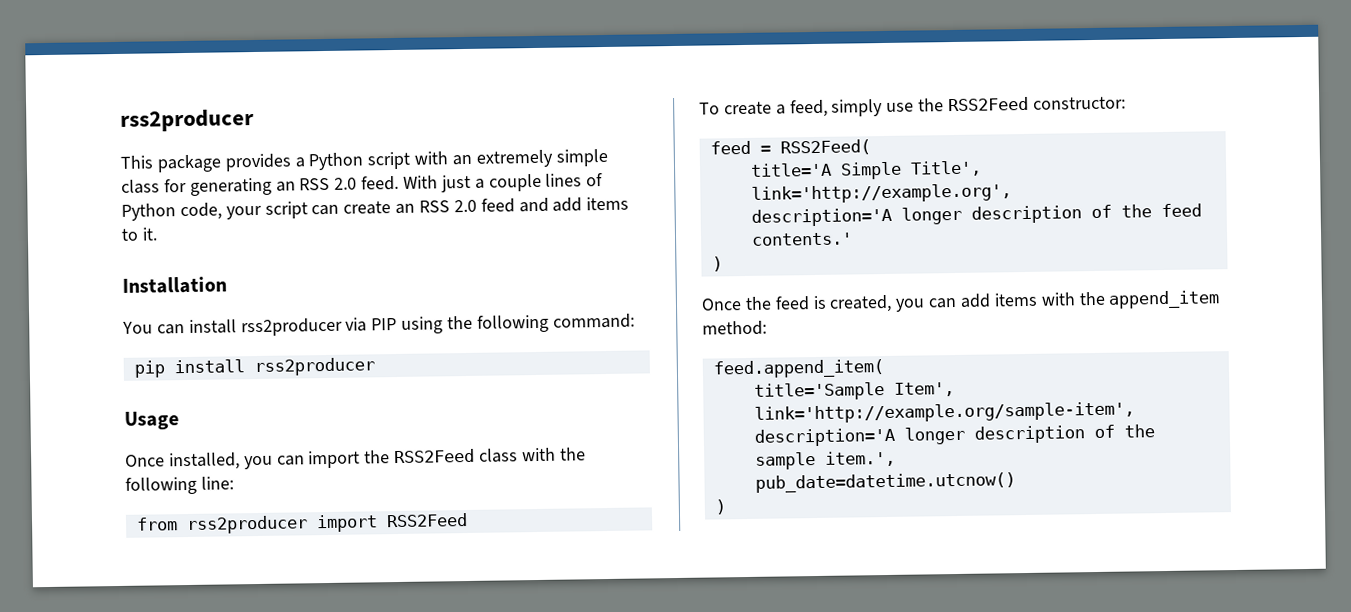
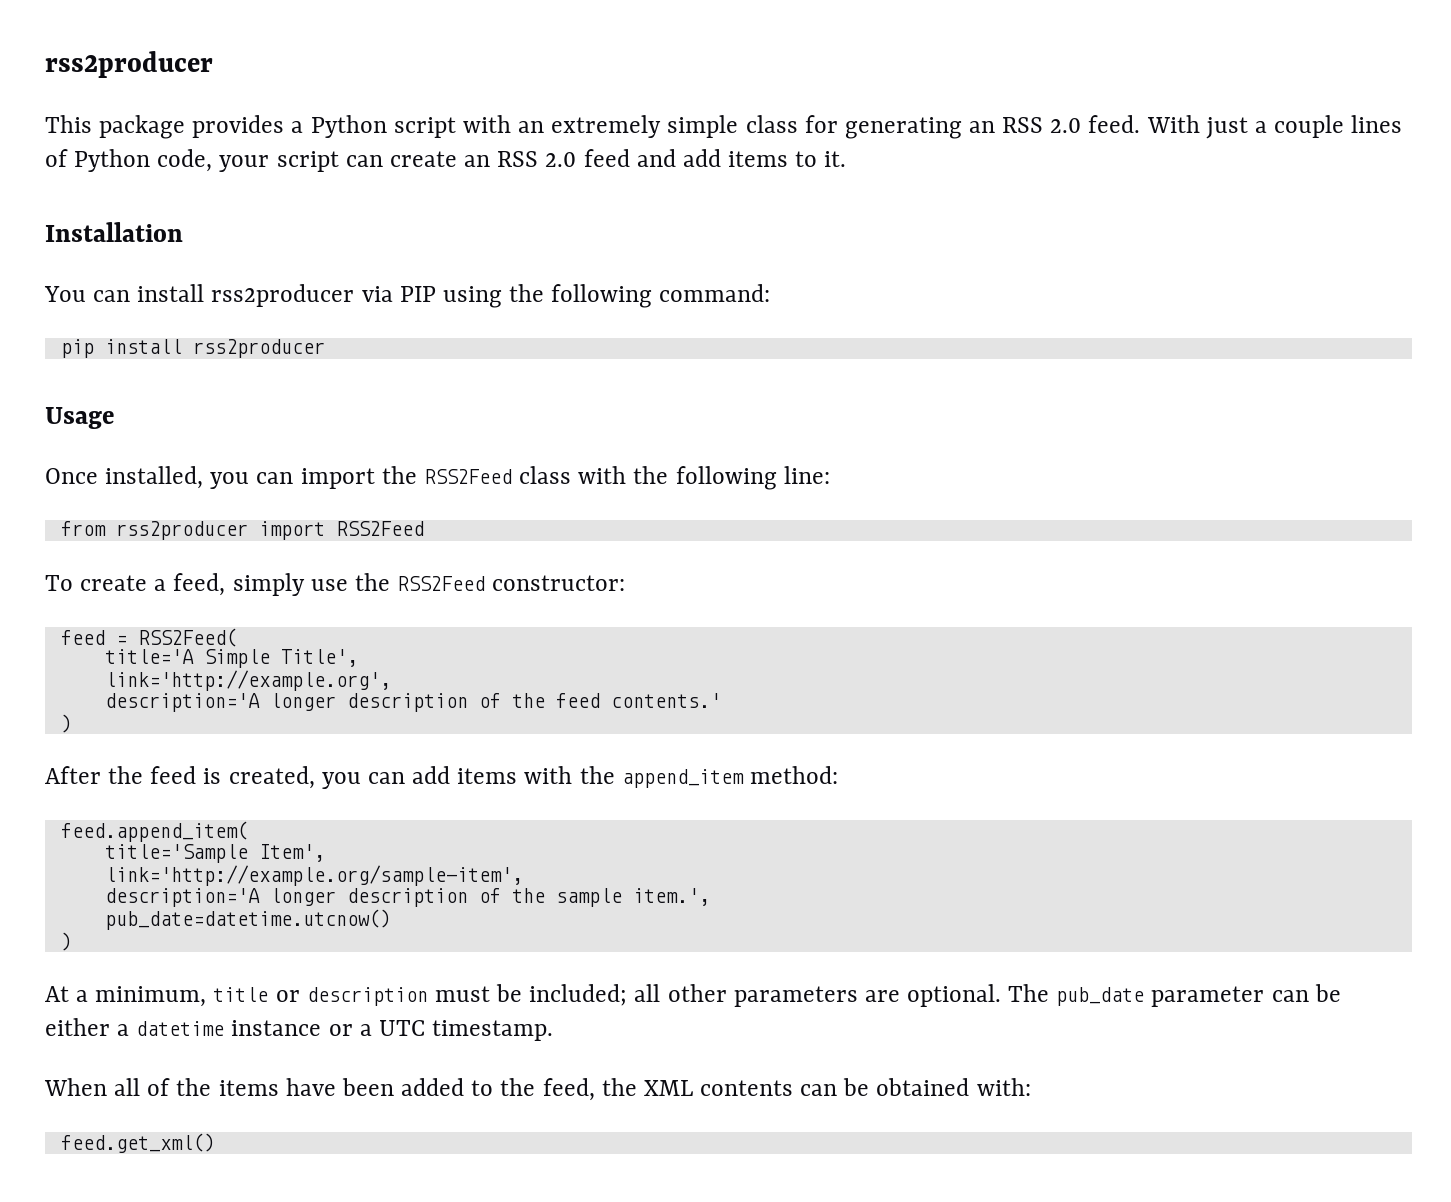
- Once the feed is created, you can add items with the append_item method:
+ After the feed is created, you can add items with the append_item method:
+ At a minimum, title or description must be included; all other parameters are optional. The pub_date parameter can be either a datetime instance or a UTC timestamp.
+ When all of the items have been added to the feed, the XML contents can be obtained with:
+ feed.get_xml()

